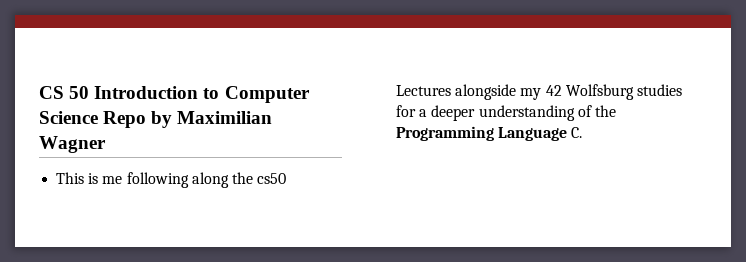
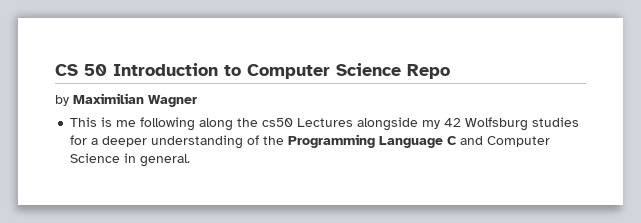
- CS 50 Introduction to Computer Science Repo by Maximilian Wagner
+ CS 50 Introduction to Computer Science Repo
+ by Maximilian Wagner
- This is me following along the cs50 Lectures alongside my 42 Wolfsburg studies for a deeper understanding of the Programming Language C.
+ This is me following along the cs50 Lectures alongside my 42 Wolfsburg studies for a deeper understanding of the Programming Language C and Computer Science in general.

